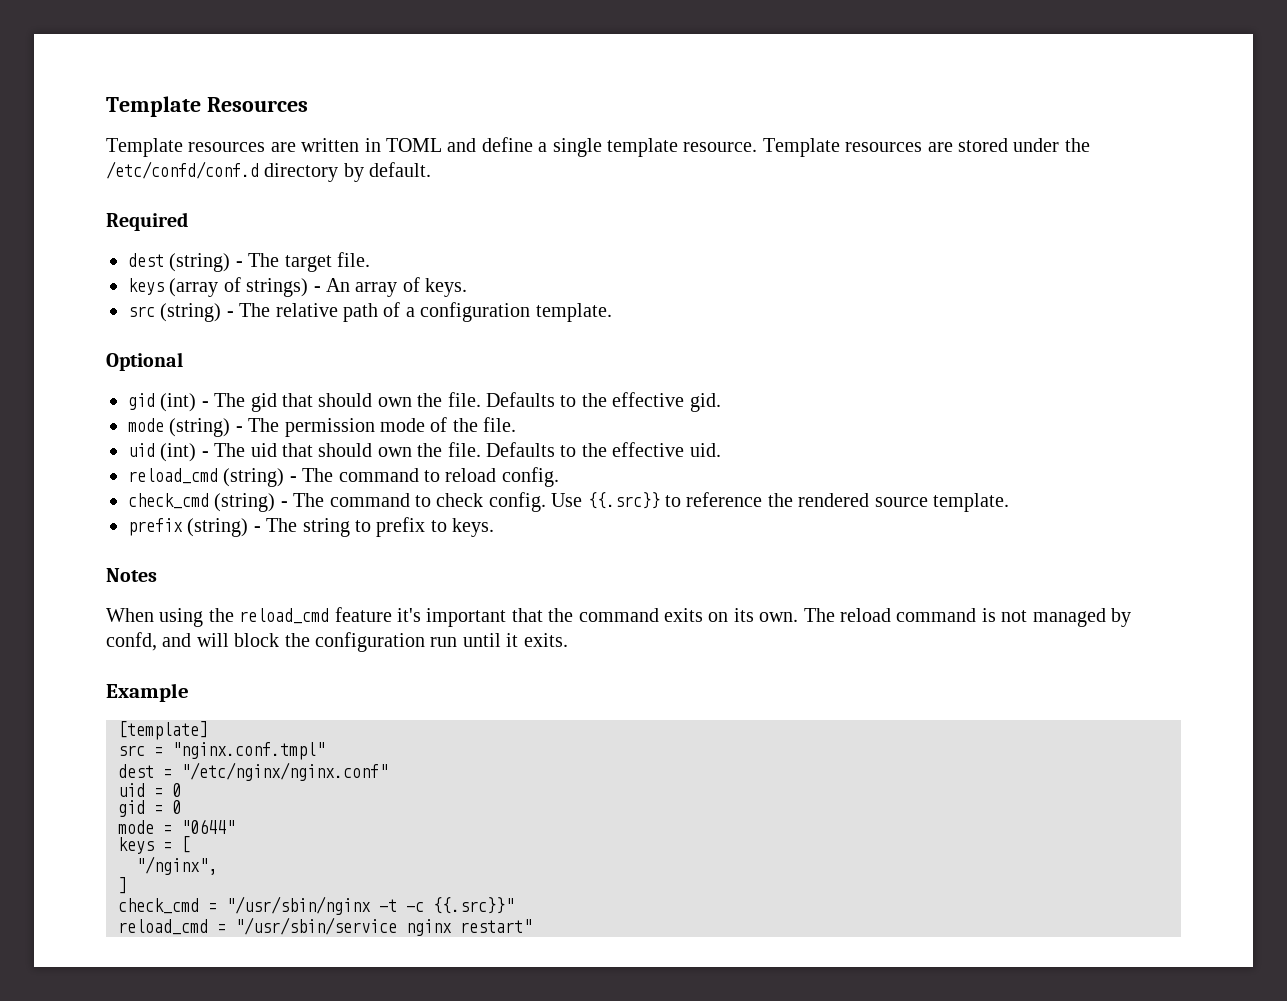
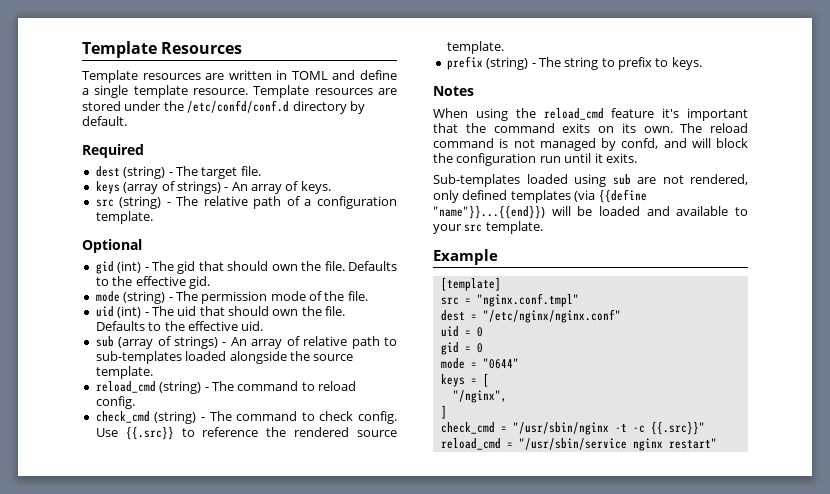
+ sub (array of strings) - An array of relative path to sub-templates loaded alongside the source template.
+ Sub-templates loaded using sub are not rendered, only defined templates (via {{define "name"}}...{{end}}) will be loaded and available to your src template.

